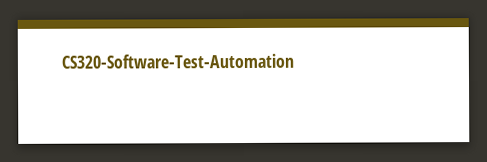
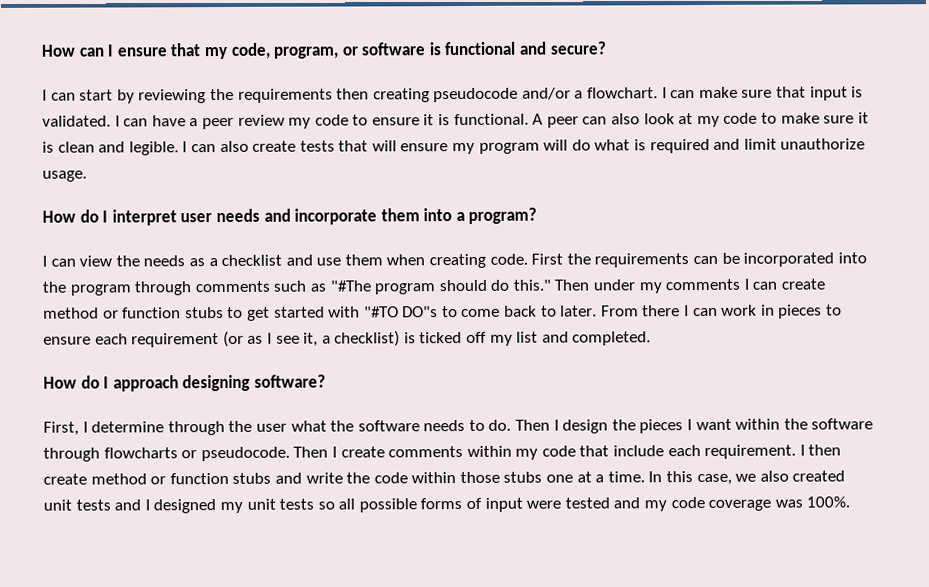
- CS320-Software-Test-Automation
+ How can I ensure that my code, program, or software is functional and secure?
+ I can start by reviewing the requirements then creating pseudocode and/or a flowchart. I can make sure that input is validated. I can have a peer review my code to ensure it is functional. A peer can also look at my code to make sure it is clean and legible. I can also create tests that will ensure my program will do what is required and limit unauthorize usage.
+ How do I interpret user needs and incorporate them into a program?
+ I can view the needs as a checklist and use them when creating code. First the requirements can be incorporated into the program through comments such as "#The program should do this." Then under my comments I can create method or function stubs to get started with "#TO DO"s to come back to later. From there I can work in pieces to ensure each requirement (or as I see it, a checklist) is ticked off my list and completed.
+ How do I approach designing software?
+ First, I determine through the user what the software needs to do. Then I design the pieces I want within the software through flowcharts or pseudocode. Then I create comments within my code that include each requirement. I then create method or function stubs and write the code within those stubs one at a time. In this case, we also created unit tests and I designed my unit tests so all possible forms of input were tested and my code coverage was 100%.

